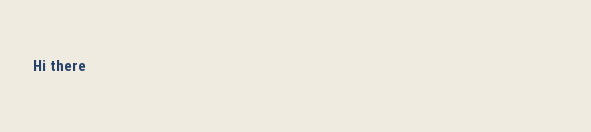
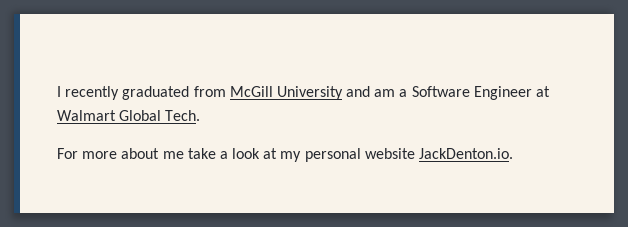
- Hi there
+ I recently graduated from McGill University and am a Software Engineer at Walmart Global Tech.
+ For more about me take a look at my personal website JackDenton.io.

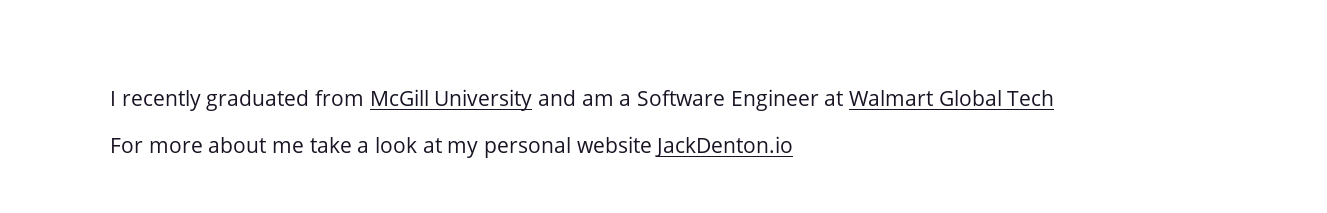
- I recently graduated from McGill University and am a Software Engineer at Walmart Global Tech.
+ I recently graduated from McGill University and am a Software Engineer at Walmart Global Tech
- For more about me take a look at my personal website JackDenton.io.
+ For more about me take a look at my personal website JackDenton.io

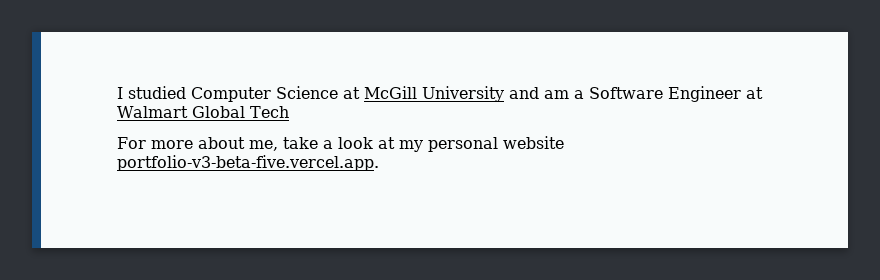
- I recently graduated from McGill University and am a Software Engineer at Walmart Global Tech
+ I studied Computer Science at McGill University and am a Software Engineer at Walmart Global Tech
- For more about me take a look at my personal website JackDenton.io
+ For more about me, take a look at my personal website portfolio-v3-beta-five.vercel.app.

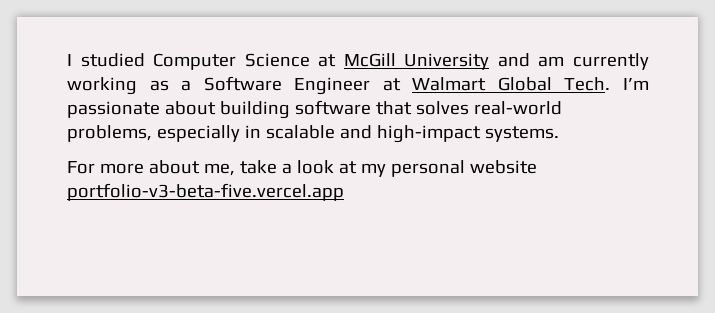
- I studied Computer Science at McGill University and am a Software Engineer at Walmart Global Tech
+ I studied Computer Science at McGill University and am currently working as a Software Engineer at Walmart Global Tech. I’m passionate about building software that solves real-world problems, especially in scalable and high-impact systems.
- For more about me, take a look at my personal website portfolio-v3-beta-five.vercel.app.
+ For more about me, take a look at my personal website portfolio-v3-beta-five.vercel.app

